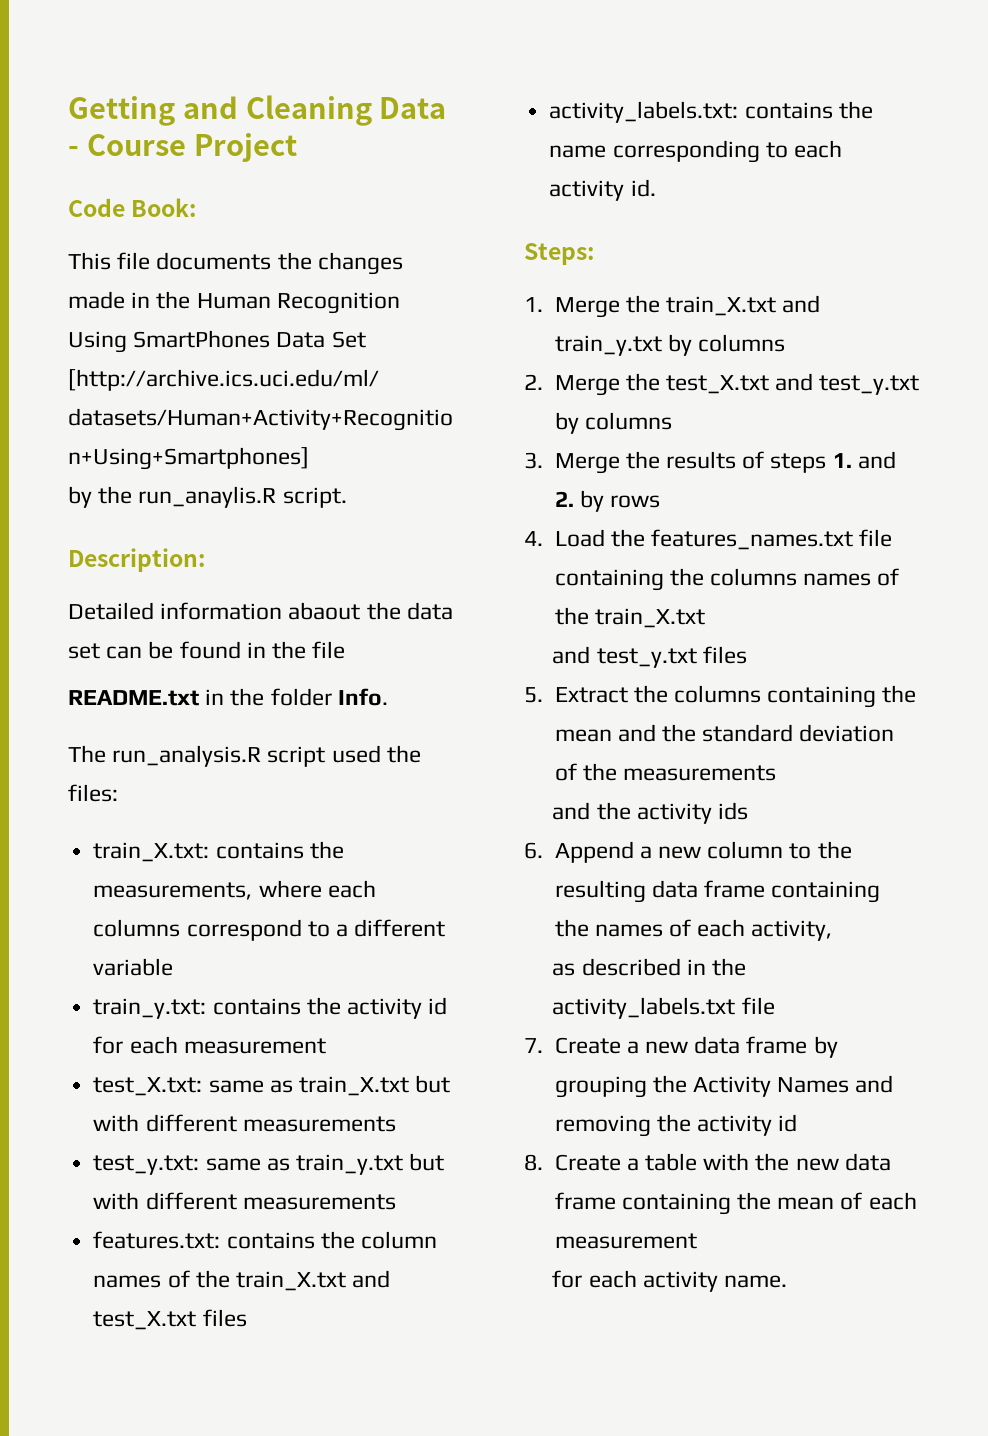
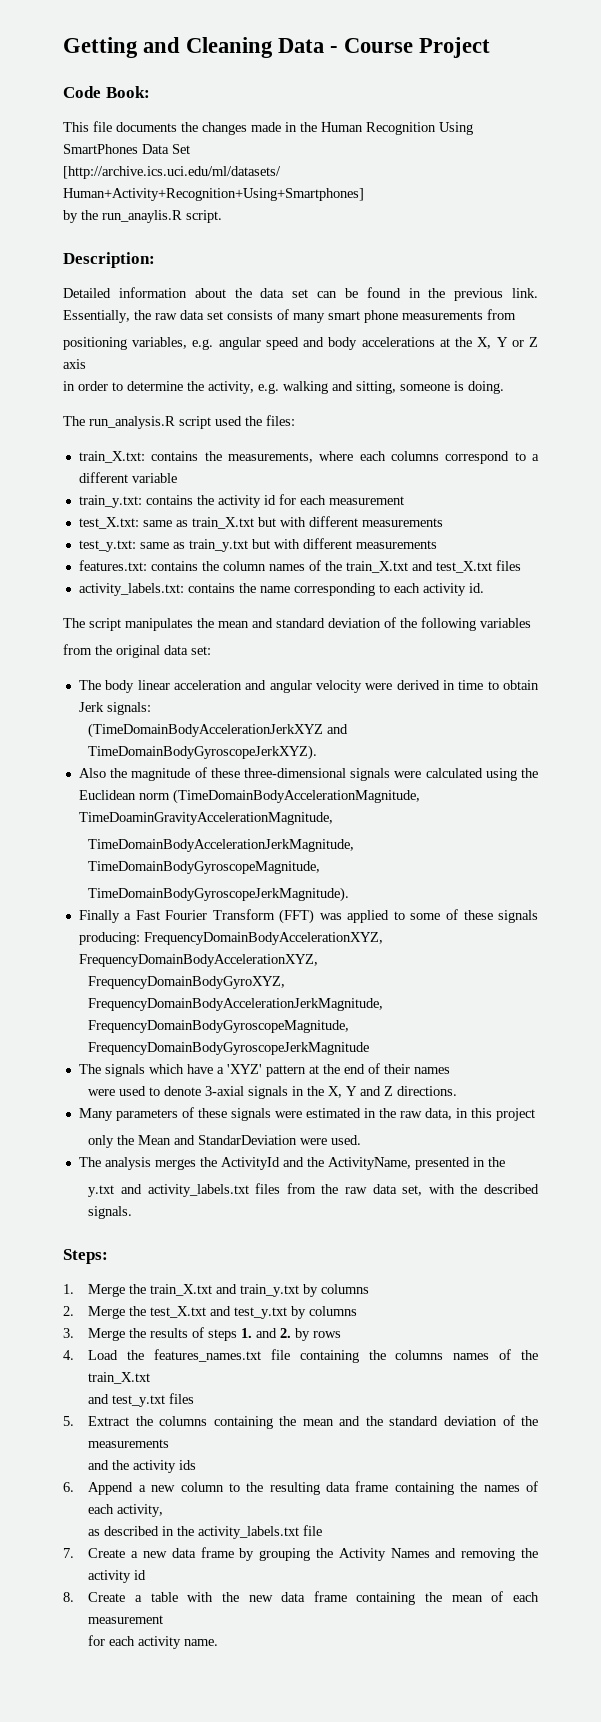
- Detailed information abaout the data set can be found in the file
- README.txt in the folder Info.
+ Detailed information about the data set can be found in the previous link. Essentially, the raw data set consists of many smart phone measurements from
+ positioning variables, e.g. angular speed and body accelerations at the X, Y or Z axis
+ in order to determine the activity, e.g. walking and sitting, someone is doing.
+ The script manipulates the mean and standard deviation of the following variables
+ from the original data set:
+ The body linear acceleration and angular velocity were derived in time to obtain Jerk signals:
+ (TimeDomainBodyAccelerationJerkXYZ and TimeDomainBodyGyroscopeJerkXYZ).
+ Also the magnitude of these three-dimensional signals were calculated using the Euclidean norm (TimeDomainBodyAccelerationMagnitude, TimeDoaminGravityAccelerationMagnitude,
+ TimeDomainBodyAccelerationJerkMagnitude, TimeDomainBodyGyroscopeMagnitude,
+ TimeDomainBodyGyroscopeJerkMagnitude).
+ Finally a Fast Fourier Transform (FFT) was applied to some of these signals producing: FrequencyDomainBodyAccelerationXYZ, FrequencyDomainBodyAccelerationXYZ,
+ FrequencyDomainBodyGyroXYZ, FrequencyDomainBodyAccelerationJerkMagnitude, FrequencyDomainBodyGyroscopeMagnitude, FrequencyDomainBodyGyroscopeJerkMagnitude
+ The signals which have a 'XYZ' pattern at the end of their names
+ were used to denote 3-axial signals in the X, Y and Z directions.
+ Many parameters of these signals were estimated in the raw data, in this project
+ only the Mean and StandarDeviation were used.
+ The analysis merges the ActivityId and the ActivityName, presented in the
+ y.txt and activity_labels.txt files from the raw data set, with the described signals.

